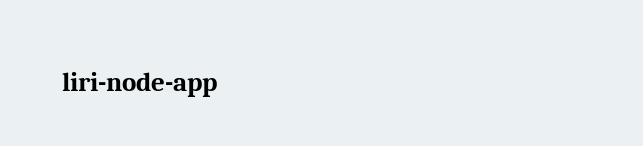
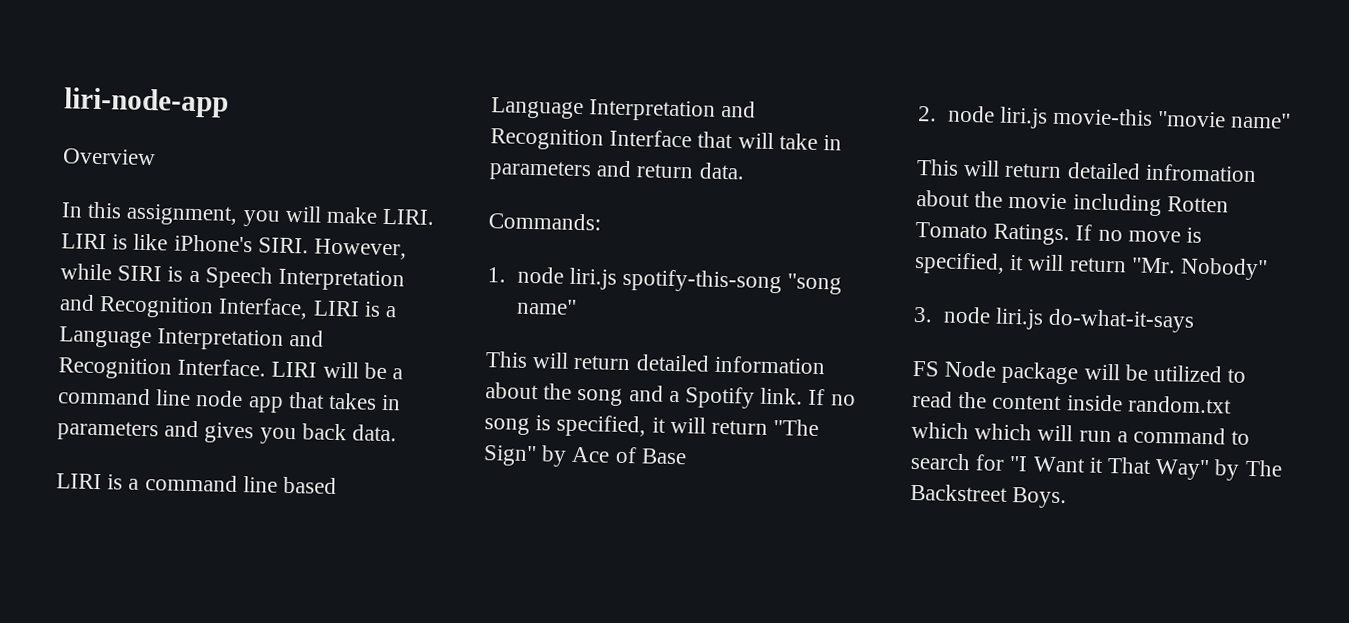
+ Overview
+ In this assignment, you will make LIRI. LIRI is like iPhone's SIRI. However, while SIRI is a Speech Interpretation and Recognition Interface, LIRI is a Language Interpretation and Recognition Interface. LIRI will be a command line node app that takes in parameters and gives you back data.
+ LIRI is a command line based Language Interpretation and Recognition Interface that will take in parameters and return data.
+ Commands:
+ 1. node liri.js spotify-this-song "song name"
+ This will return detailed information about the song and a Spotify link. If no song is specified, it will return "The Sign" by Ace of Base
+ 2. node liri.js movie-this "movie name"
+ This will return detailed infromation about the movie including Rotten Tomato Ratings. If no move is specified, it will return "Mr. Nobody"
+ 3. node liri.js do-what-it-says
+ FS Node package will be utilized to read the content inside random.txt which which will run a command to search for "I Want it That Way" by The Backstreet Boys.

